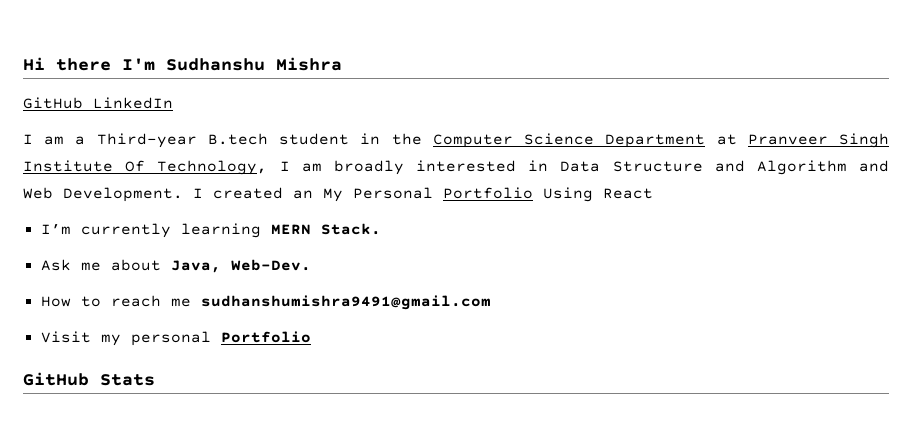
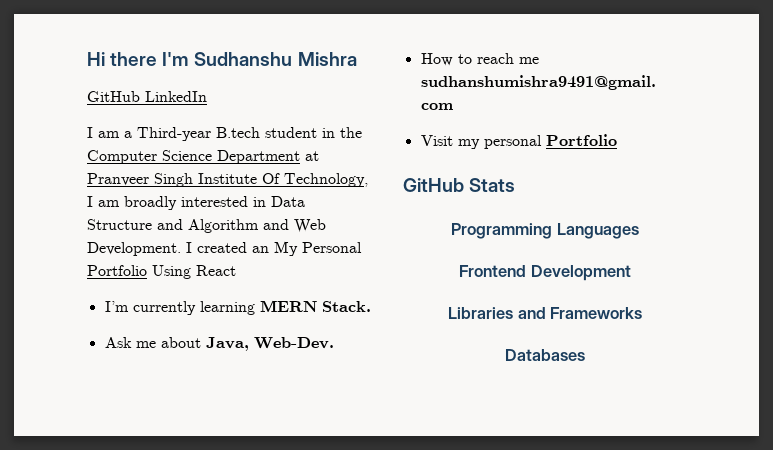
+ Programming Languages
+ Frontend Development
+ Libraries and Frameworks
+ Databases

